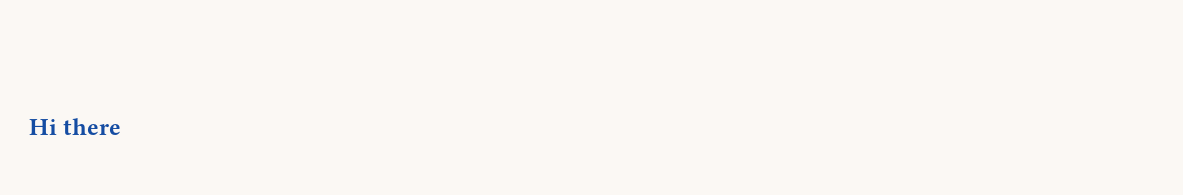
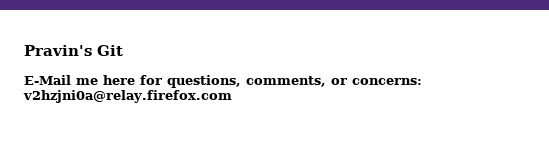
- Hi there
+ Pravin's Git
+ E-Mail me here for questions, comments, or concerns: v2hzjni0a@relay.firefox.com

